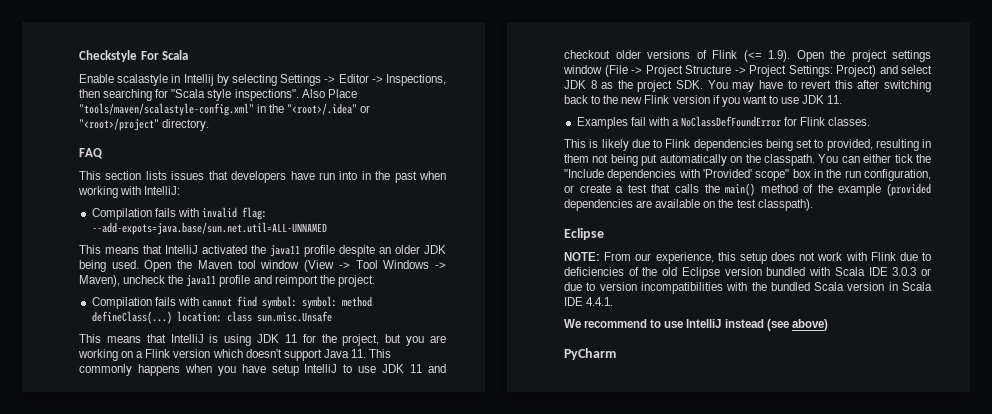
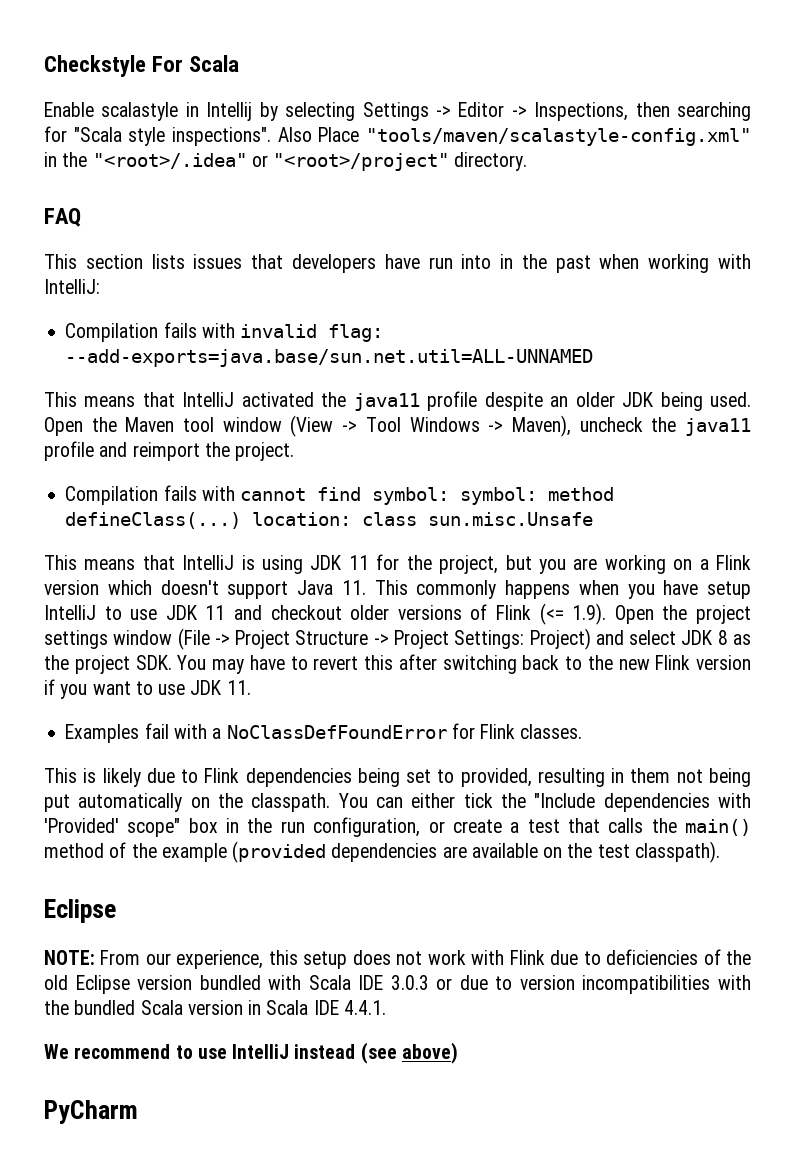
- Compilation fails with invalid flag: --add-expots=java.base/sun.net.util=ALL-UNNAMED
+ Compilation fails with invalid flag: --add-exports=java.base/sun.net.util=ALL-UNNAMED

